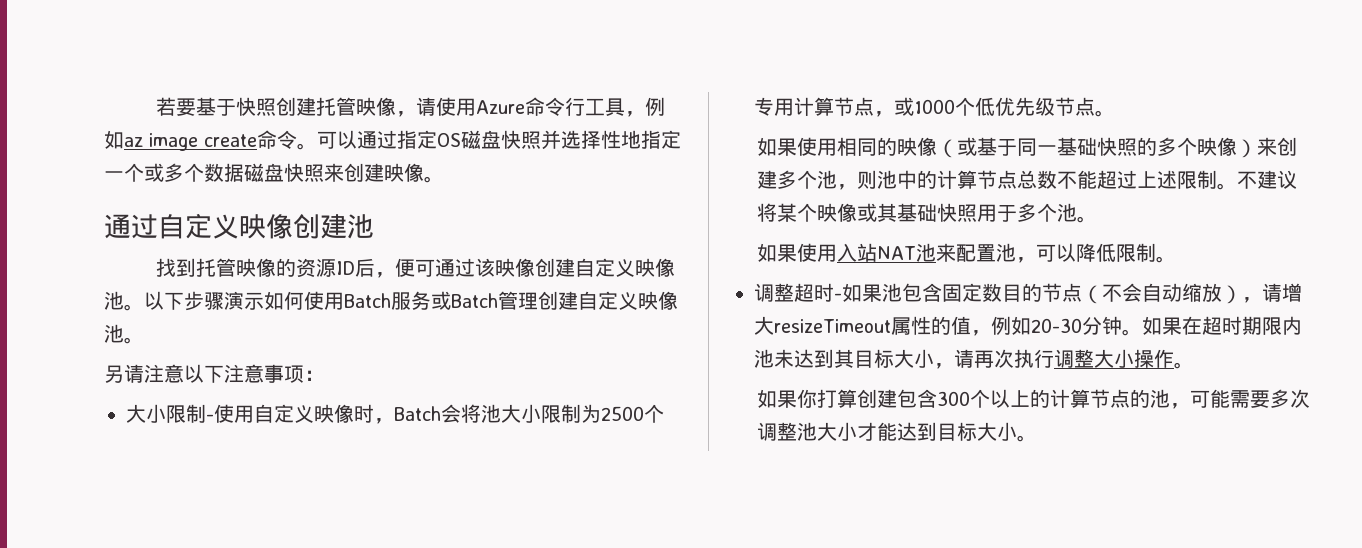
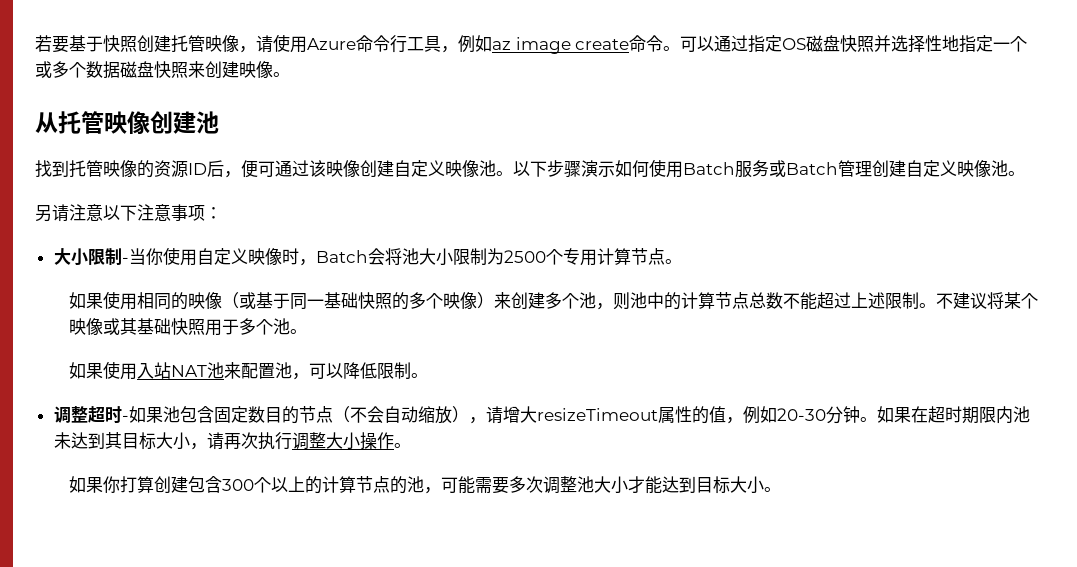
- 通过自定义映像创建池
+ 从托管映像创建池
- 大小限制-使用自定义映像时，Batch会将池大小限制为2500个专用计算节点，或1000个低优先级节点。
+ 大小限制-当你使用自定义映像时，Batch会将池大小限制为2500个专用计算节点。

